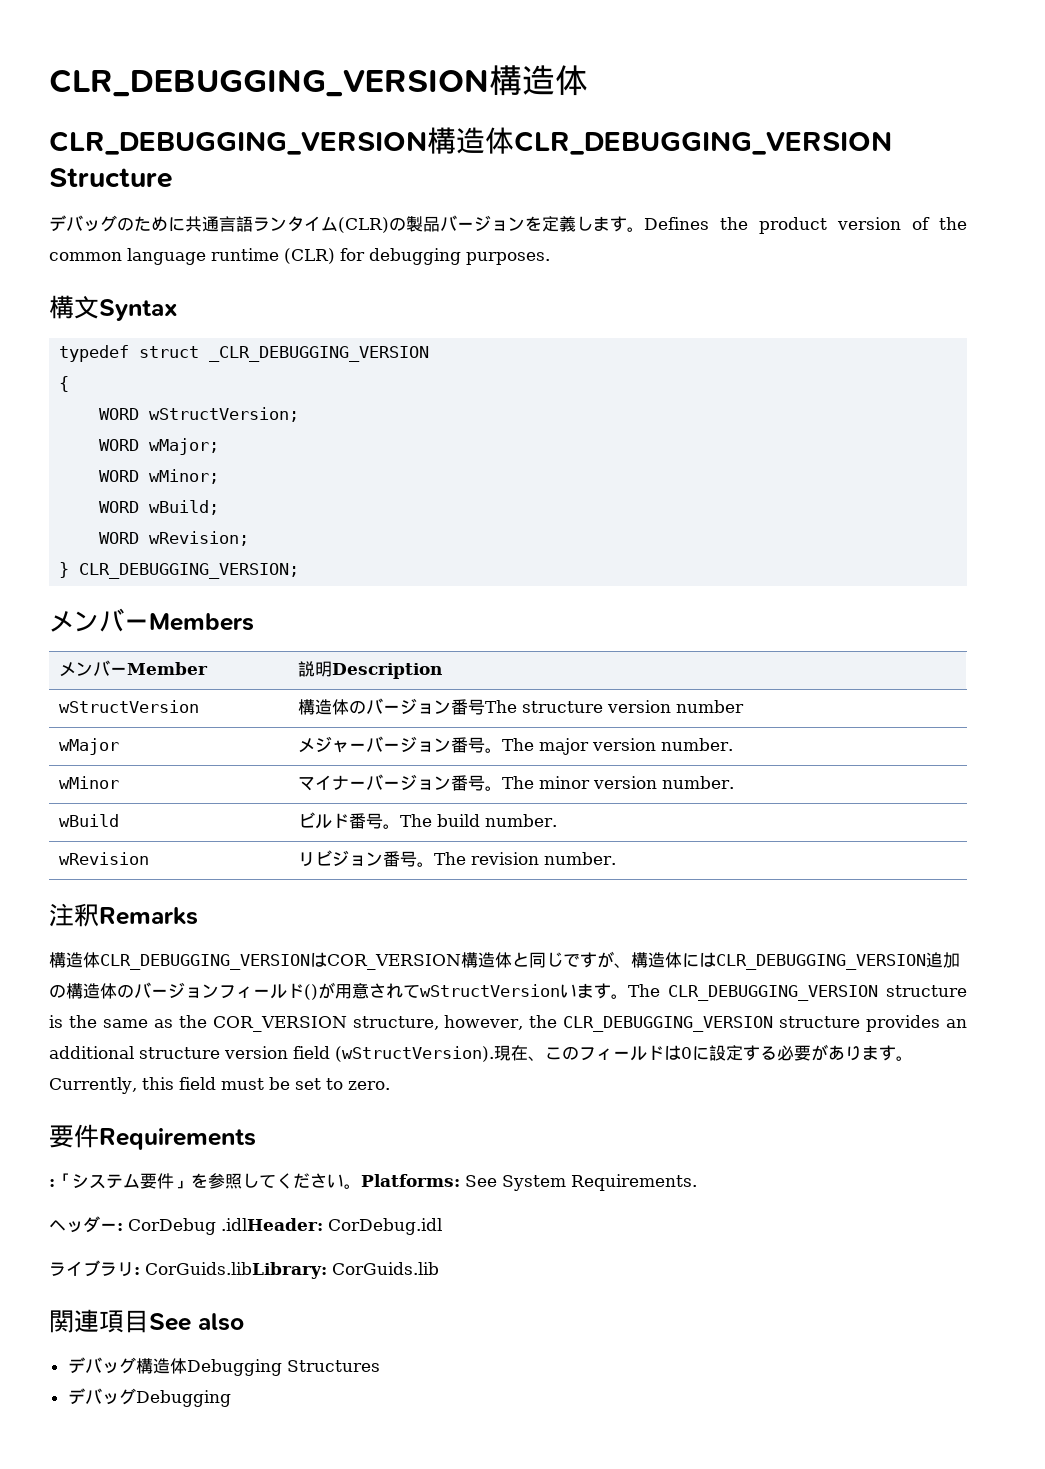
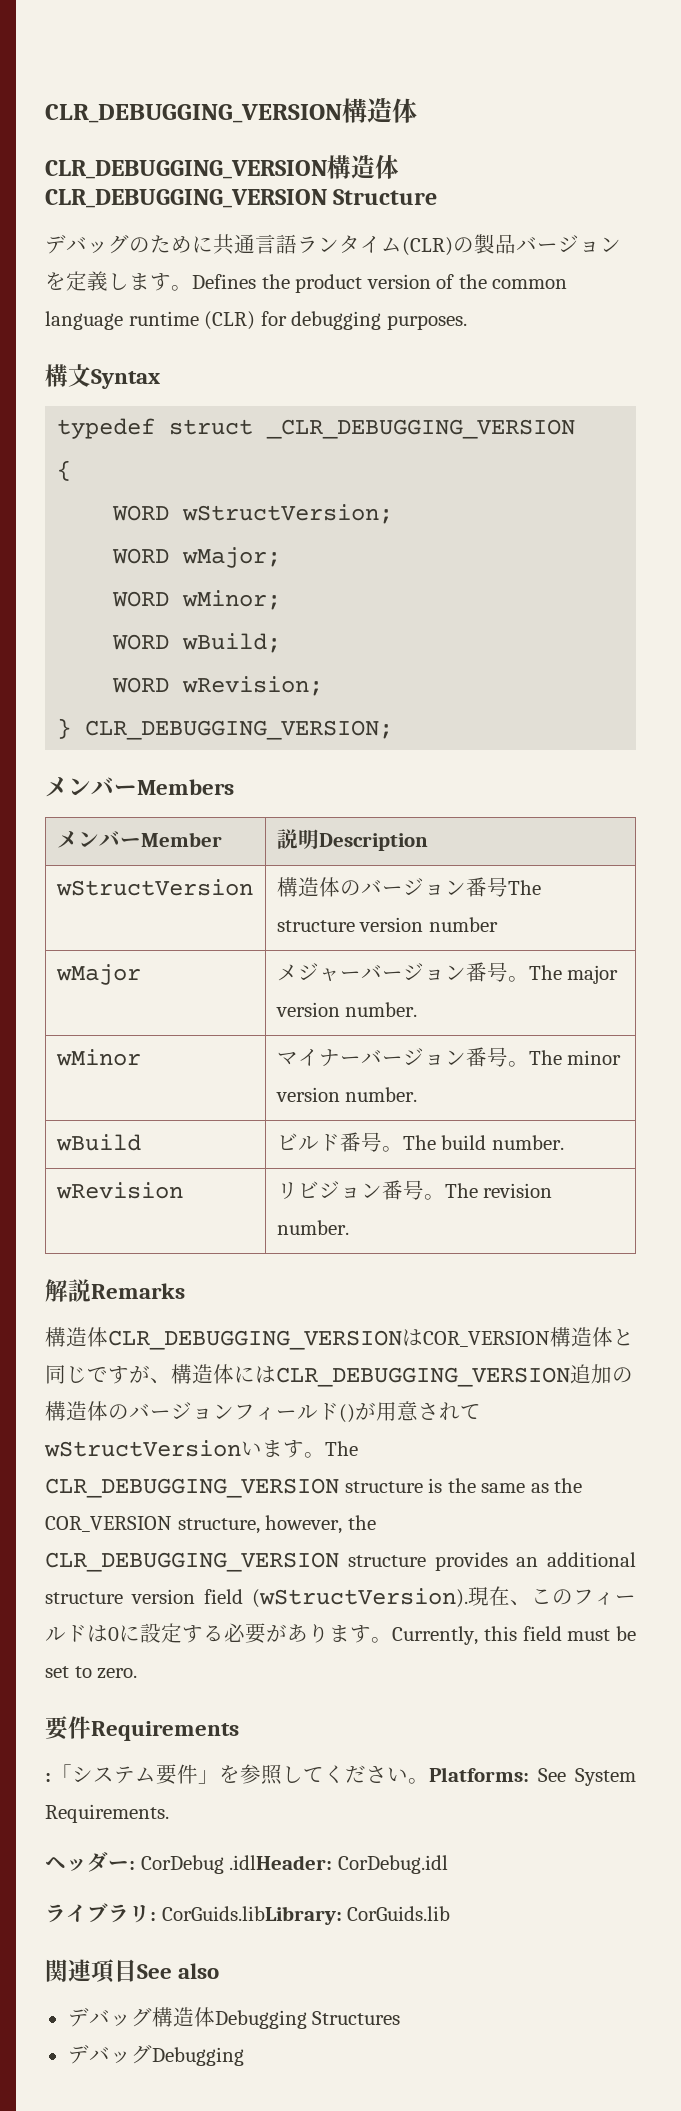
- 注釈Remarks
+ 解説Remarks

